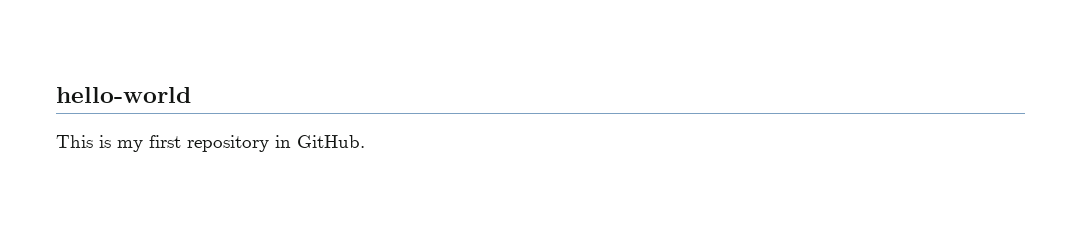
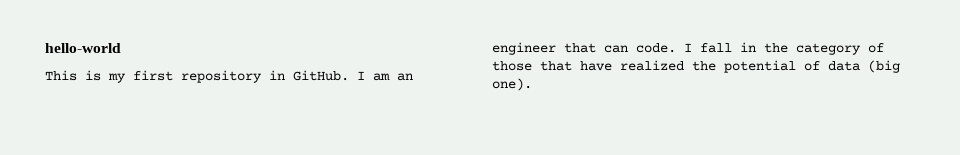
+ I am an engineer that can code. I fall in the category of those that have realized the potential of data (big one).

